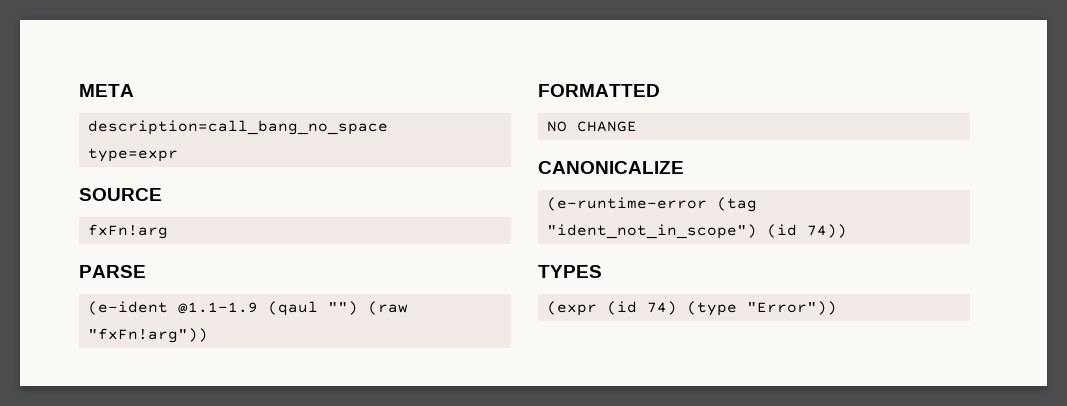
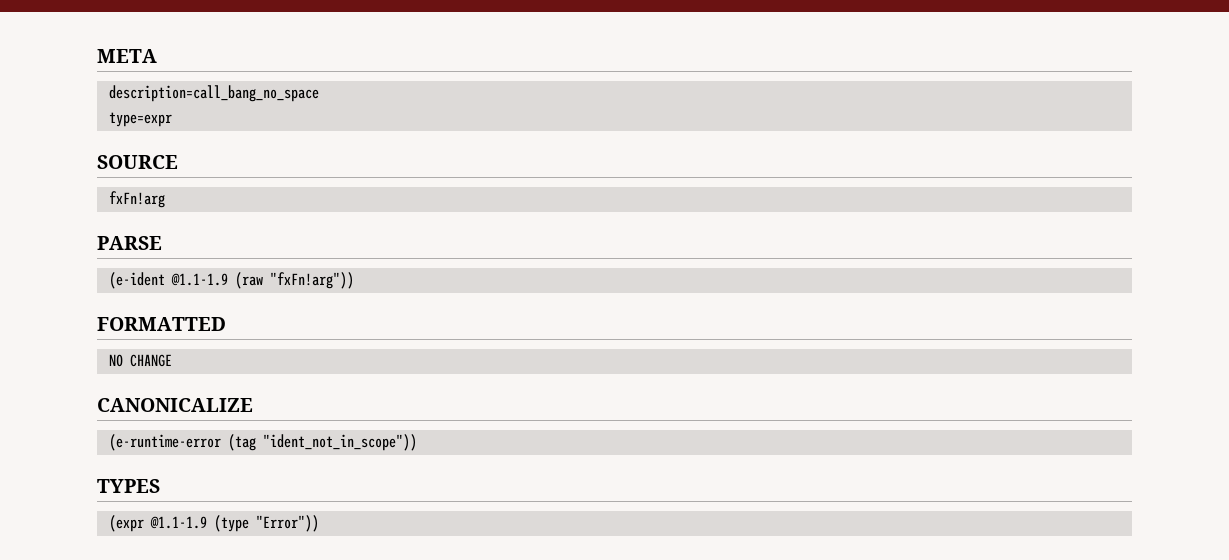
- (e-ident @1.1-1.9 (qaul "") (raw "fxFn!arg"))
+ (e-ident @1.1-1.9 (raw "fxFn!arg"))
- (e-runtime-error (tag "ident_not_in_scope") (id 74))
+ (e-runtime-error (tag "ident_not_in_scope"))
- (expr (id 74) (type "Error"))
+ (expr @1.1-1.9 (type "Error"))

